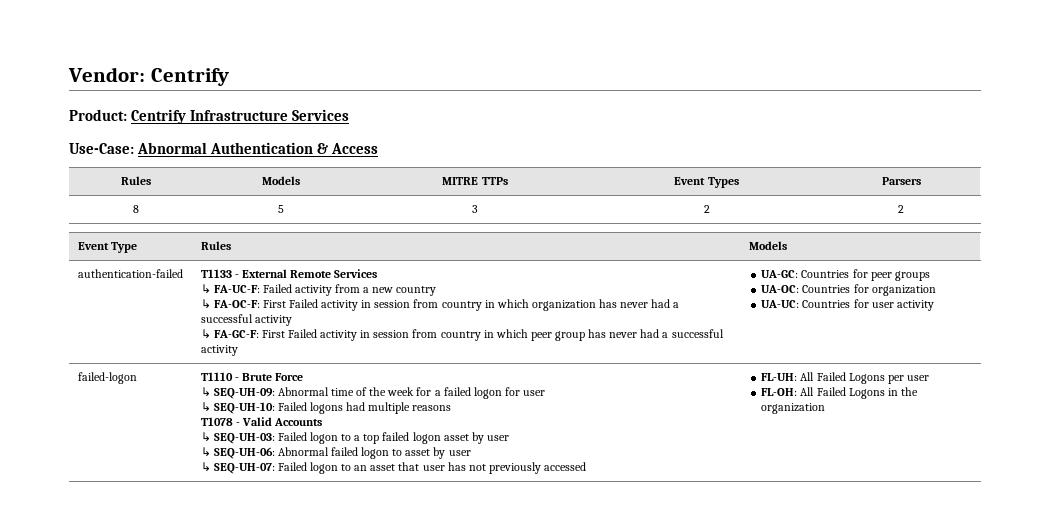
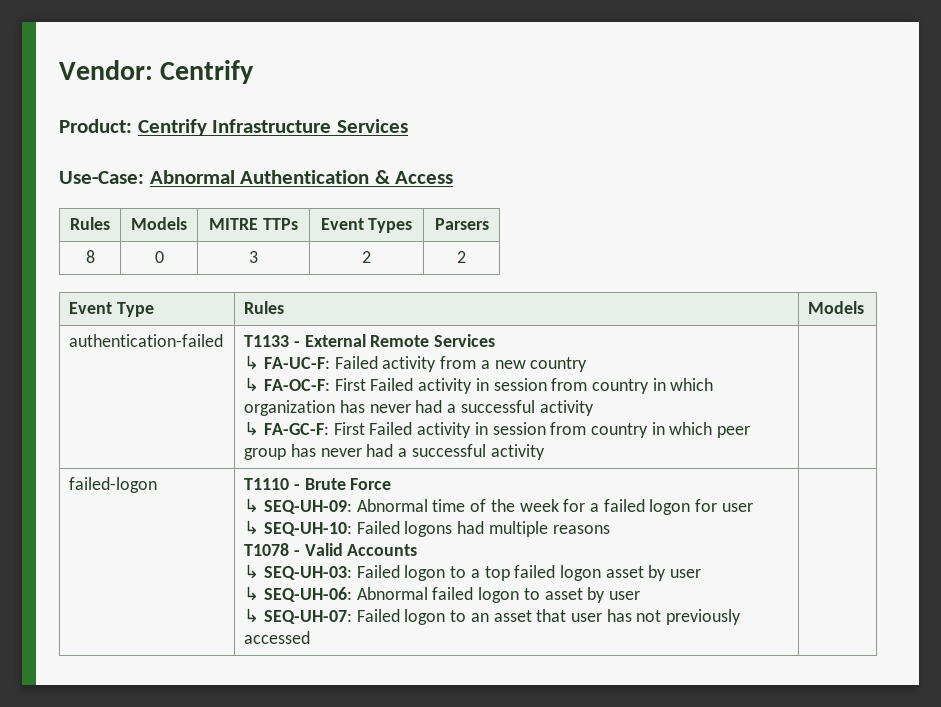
- 8 | 5 | 3 | 2 | 2
+ 8 | 0 | 3 | 2 | 2
- UA-GC: Countries for peer groups
- UA-OC: Countries for organization
- UA-UC: Countries for user activity
- FL-UH: All Failed Logons per user
- FL-OH: All Failed Logons in the organization

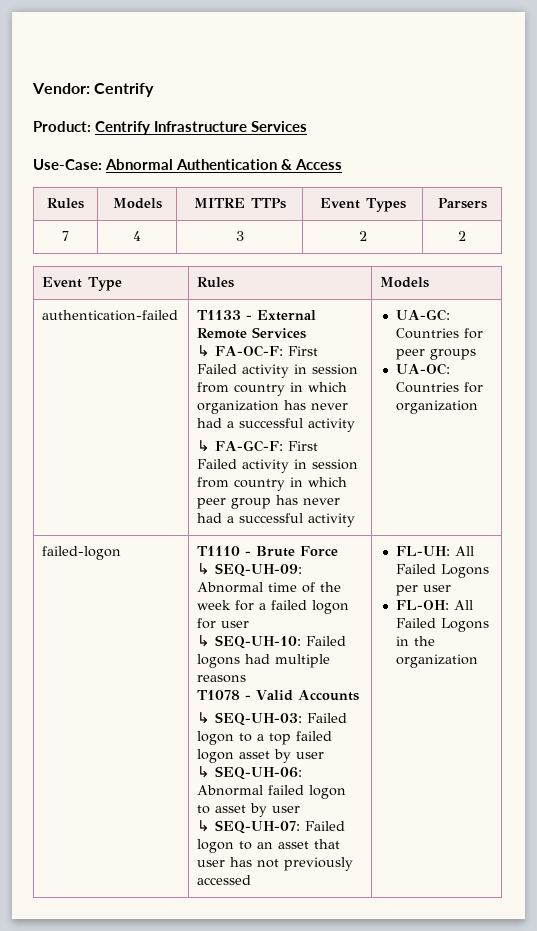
- 8 | 0 | 3 | 2 | 2
+ 7 | 4 | 3 | 2 | 2
- ↳ FA-UC-F: Failed activity from a new country
+ UA-GC: Countries for peer groups
+ UA-OC: Countries for organization
+ FL-UH: All Failed Logons per user
+ FL-OH: All Failed Logons in the organization

